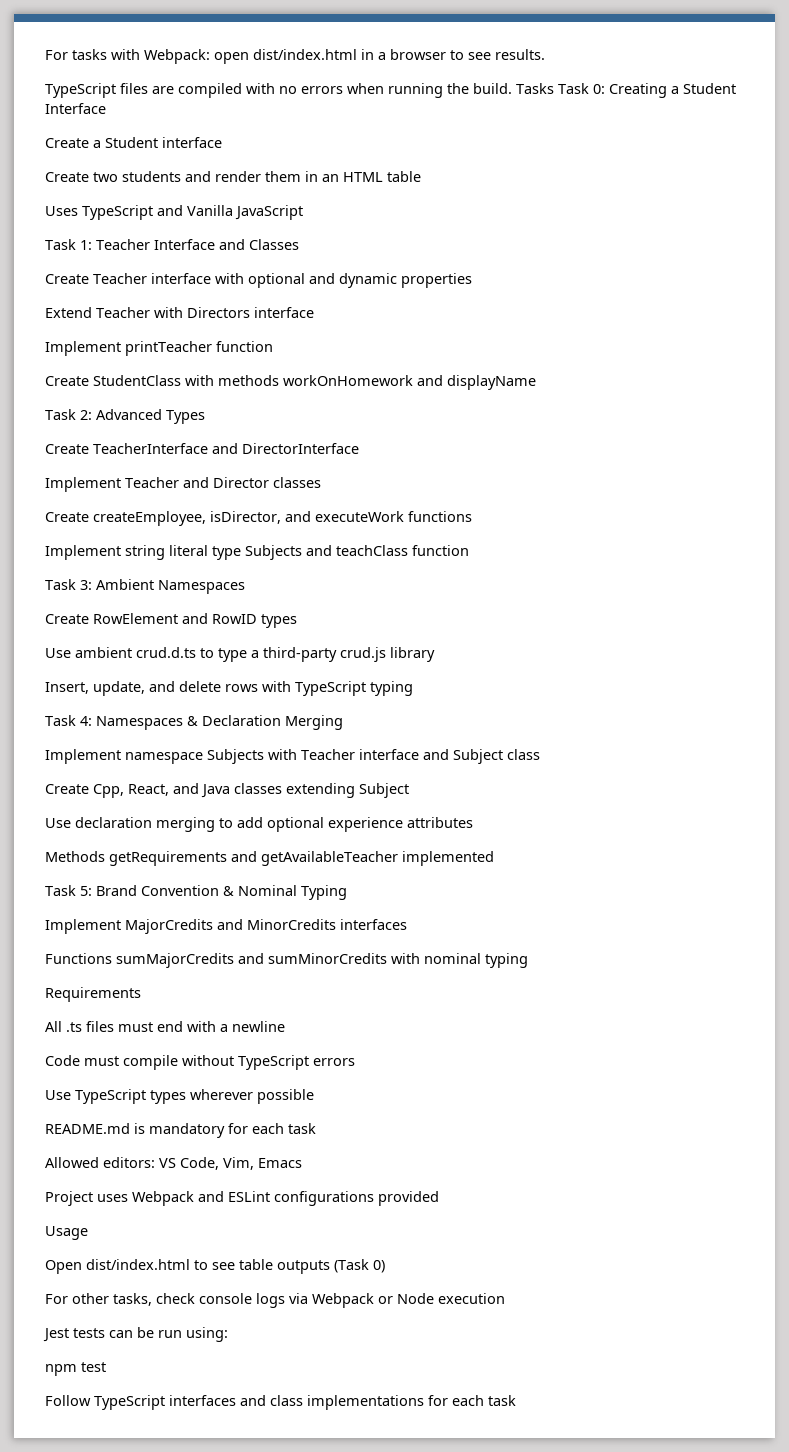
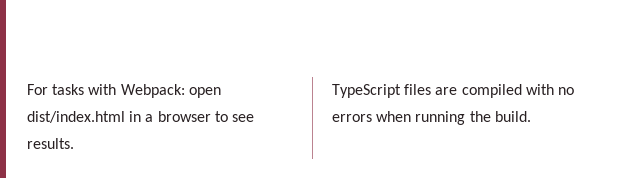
- Tasks Task 0: Creating a Student Interface
- Create a Student interface
- Create two students and render them in an HTML table
- Uses TypeScript and Vanilla JavaScript
- Task 1: Teacher Interface and Classes
- Create Teacher interface with optional and dynamic properties
- Extend Teacher with Directors interface
- Implement printTeacher function
- Create StudentClass with methods workOnHomework and displayName
- Task 2: Advanced Types
- Create TeacherInterface and DirectorInterface
- Implement Teacher and Director classes
- Create createEmployee, isDirector, and executeWork functions
- Implement string literal type Subjects and teachClass function
- Task 3: Ambient Namespaces
- Create RowElement and RowID types
- Use ambient crud.d.ts to type a third-party crud.js library
- Insert, update, and delete rows with TypeScript typing
- Task 4: Namespaces & Declaration Merging
- Implement namespace Subjects with Teacher interface and Subject class
- Create Cpp, React, and Java classes extending Subject
- Use declaration merging to add optional experience attributes
- Methods getRequirements and getAvailableTeacher implemented
- Task 5: Brand Convention & Nominal Typing
- Implement MajorCredits and MinorCredits interfaces
- Functions sumMajorCredits and sumMinorCredits with nominal typing
- Requirements
- All .ts files must end with a newline
- Code must compile without TypeScript errors
- Use TypeScript types wherever possible
- README.md is mandatory for each task
- Allowed editors: VS Code, Vim, Emacs
- Project uses Webpack and ESLint configurations provided
- Usage
- Open dist/index.html to see table outputs (Task 0)
- For other tasks, check console logs via Webpack or Node execution
- Jest tests can be run using:
- npm test
- Follow TypeScript interfaces and class implementations for each task

